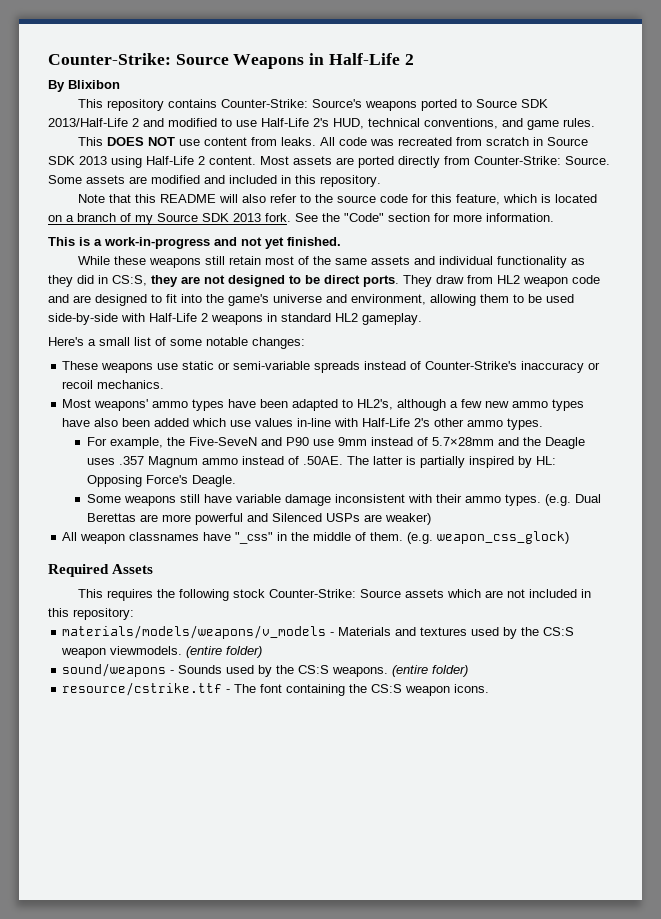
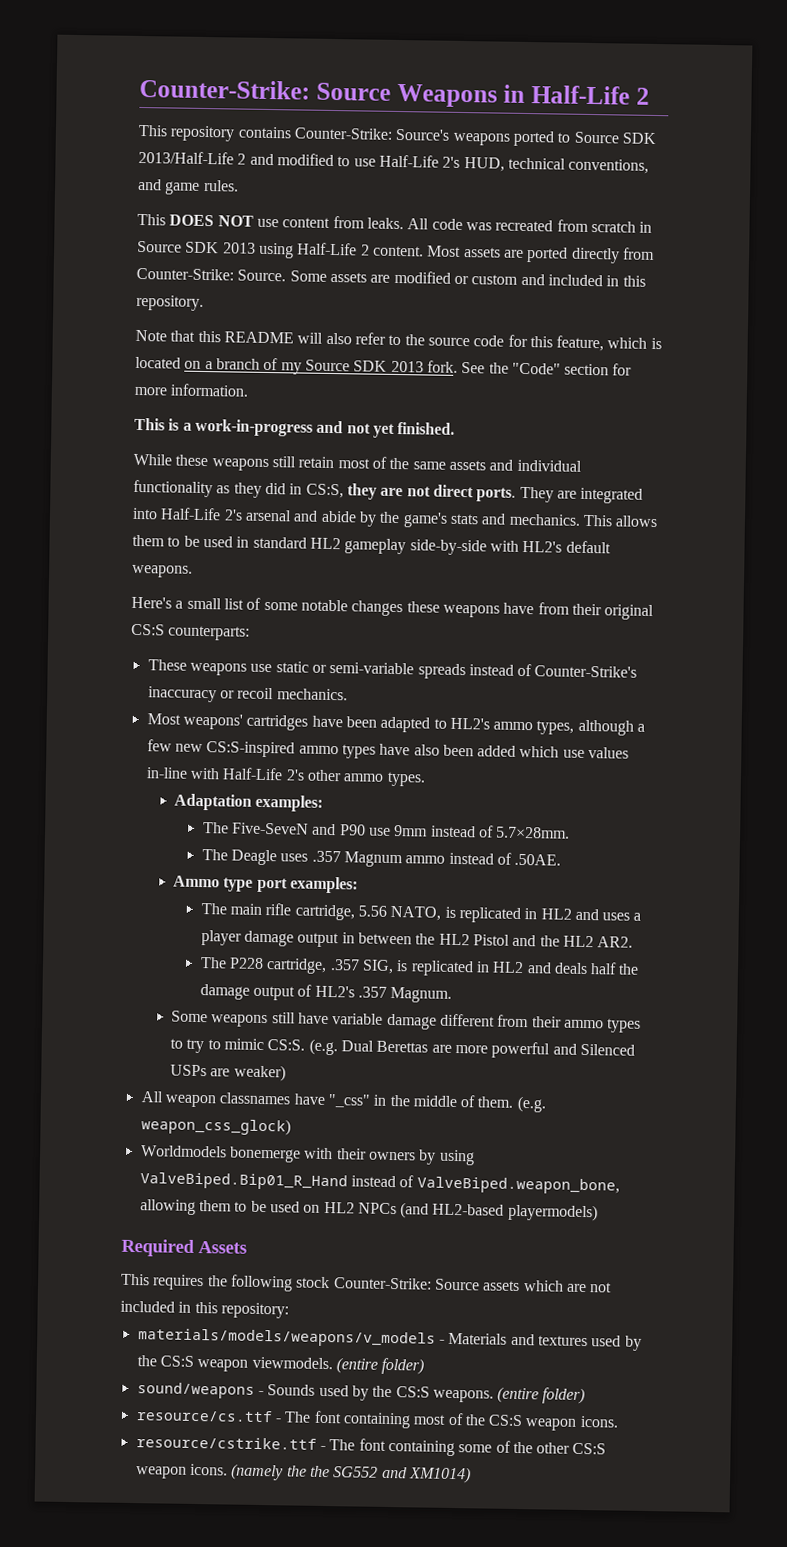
- By Blixibon
- Some assets are modified and included in this repository.
+ Some assets are modified or custom and included in this repository.
- While these weapons still retain most of the same assets and individual functionality as they did in CS:S, they are not designed to be direct ports. They draw from HL2 weapon code and are designed to fit into the game's universe and environment, allowing them to be used side-by-side with Half-Life 2 weapons in standard HL2 gameplay.
+ While these weapons still retain most of the same assets and individual functionality as they did in CS:S, they are not direct ports. They are integrated into Half-Life 2's arsenal and abide by the game's stats and mechanics. This allows them to be used in standard HL2 gameplay side-by-side with HL2's default weapons.
- Here's a small list of some notable changes:
+ Here's a small list of some notable changes these weapons have from their original CS:S counterparts:
- Most weapons' ammo types have been adapted to HL2's, although a few new ammo types have also been added which use values in-line with Half-Life 2's other ammo types.
+ Most weapons' cartridges have been adapted to HL2's ammo types, although a few new CS:S-inspired ammo types have also been added which use values in-line with Half-Life 2's other ammo types.
- For example, the Five-SeveN and P90 use 9mm instead of 5.7×28mm and the Deagle uses .357 Magnum ammo instead of .50AE. The latter is partially inspired by HL: Opposing Force's Deagle.
+ Adaptation examples:
+ The Five-SeveN and P90 use 9mm instead of 5.7×28mm.
+ The Deagle uses .357 Magnum ammo instead of .50AE.
+ Ammo type port examples:
+ The main rifle cartridge, 5.56 NATO, is replicated in HL2 and uses a player damage output in between the HL2 Pistol and the HL2 AR2.
+ The P228 cartridge, .357 SIG, is replicated in HL2 and deals half the damage output of HL2's .357 Magnum.
- Some weapons still have variable damage inconsistent with their ammo types.
+ Some weapons still have variable damage different from their ammo types to try to mimic CS:S.
+ Worldmodels bonemerge with their owners by using ValveBiped.Bip01_R_Hand instead of ValveBiped.weapon_bone, allowing them to be used on HL2 NPCs (and HL2-based playermodels)
+ resource/cs.ttf - The font containing most of the CS:S weapon icons.
- resource/cstrike.ttf - The font containing the CS:S weapon icons.
+ resource/cstrike.ttf - The font containing some of the other CS:S weapon icons. (namely the the SG552 and XM1014)

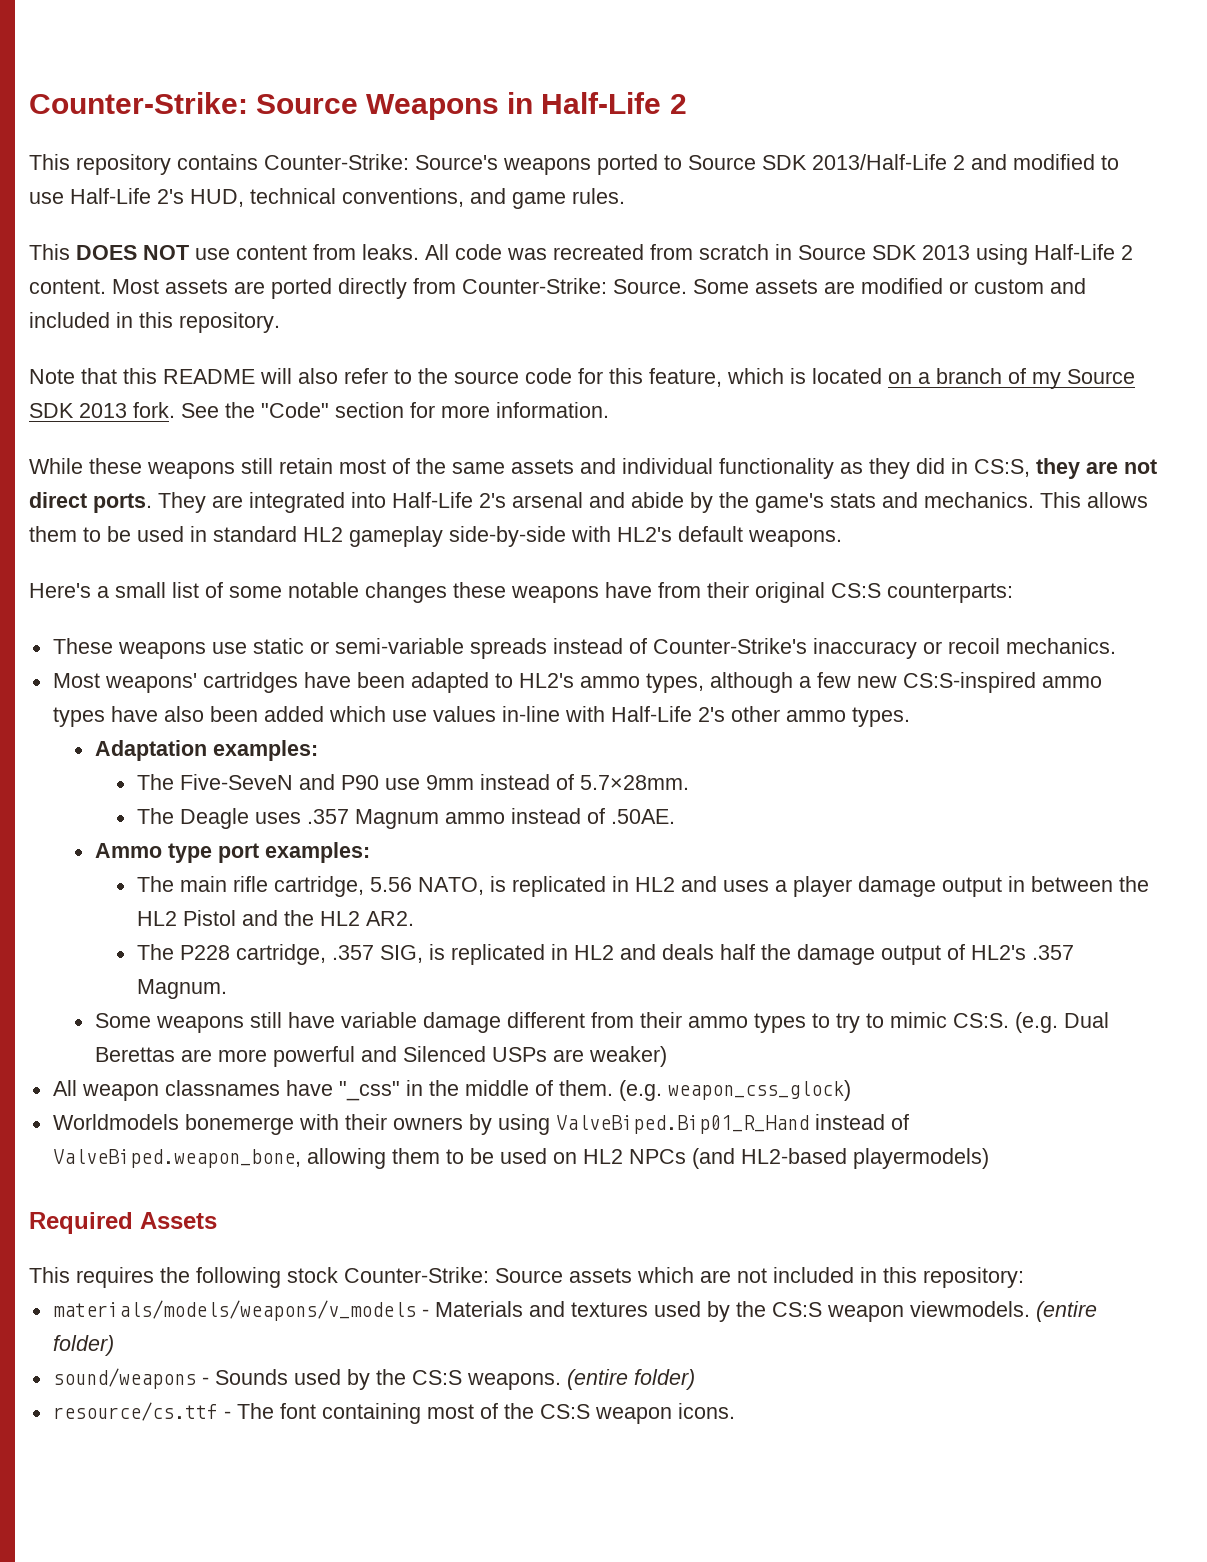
- This is a work-in-progress and not yet finished.
- resource/cstrike.ttf - The font containing some of the other CS:S weapon icons. (namely the the SG552 and XM1014)

